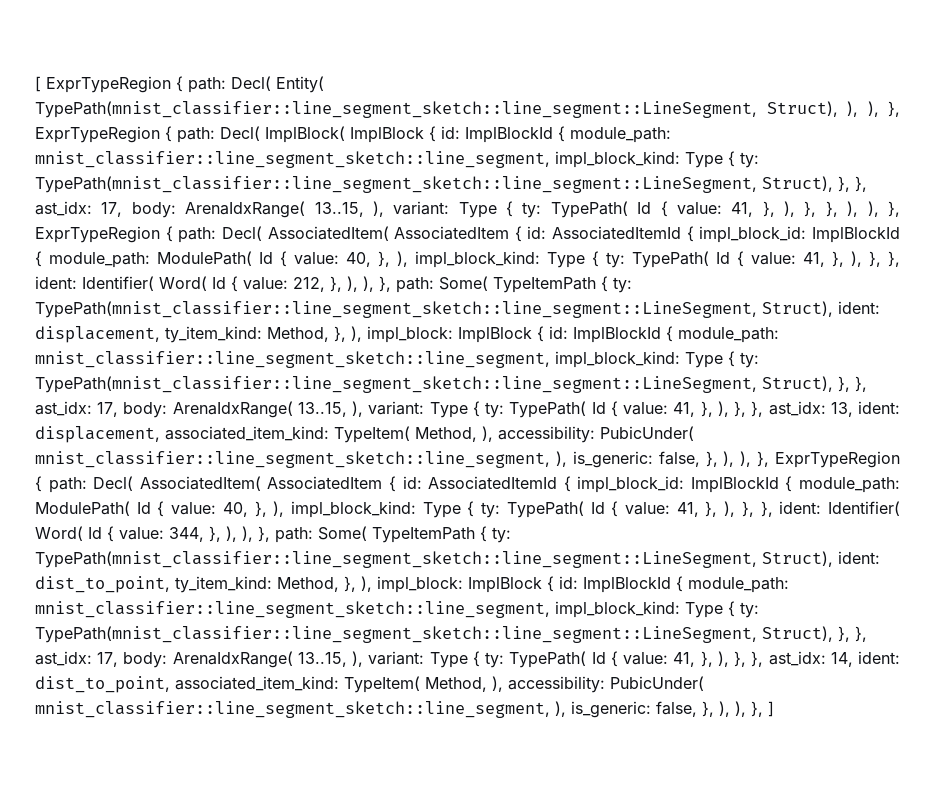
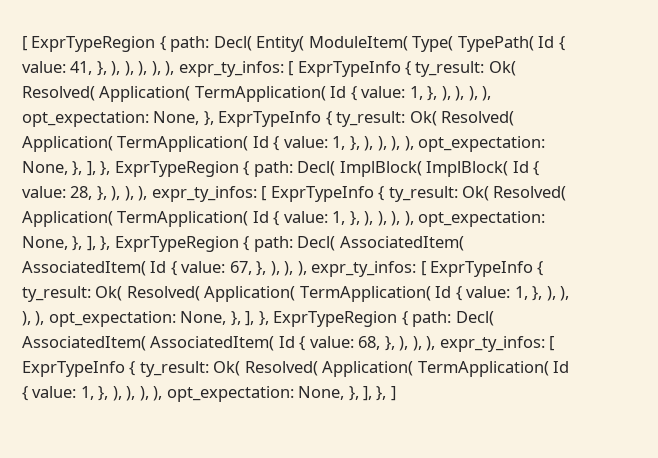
- [ ExprTypeRegion { path: Decl( Entity( TypePath(mnist_classifier::line_segment_sketch::line_segment::LineSegment, Struct), ), ), }, ExprTypeRegion { path: Decl( ImplBlock( ImplBlock { id: ImplBlockId { module_path: mnist_classifier::line_segment_sketch::line_segment, impl_block_kind: Type { ty: TypePath(mnist_classifier::line_segment_sketch::line_segment::LineSegment, Struct), }, }, ast_idx: 17, body: ArenaIdxRange( 13..15, ), variant: Type { ty: TypePath( Id { value: 41, }, ), }, }, ), ), }, ExprTypeRegion { path: Decl( AssociatedItem( AssociatedItem { id: AssociatedItemId { impl_block_id: ImplBlockId { module_path: ModulePath( Id { value: 40, }, ), impl_block_kind: Type { ty: TypePath( Id { value: 41, }, ), }, }, ident: Identifier( Word( Id { value: 212, }, ), ), }, path: Some( TypeItemPath { ty: TypePath(mnist_classifier::line_segment_sketch::line_segment::LineSegment, Struct), ident: displacement, ty_item_kind: Method, }, ), impl_block: ImplBlock { id: ImplBlockId { module_path: mnist_classifier::line_segment_sketch::line_segment, impl_block_kind: Type { ty: TypePath(mnist_classifier::line_segment_sketch::line_segment::LineSegment, Struct), }, }, ast_idx: 17, body: ArenaIdxRange( 13..15, ), variant: Type { ty: TypePath( Id { value: 41, }, ), }, }, ast_idx: 13, ident: displacement, associated_item_kind: TypeItem( Method, ), accessibility: PubicUnder( mnist_classifier::line_segment_sketch::line_segment, ), is_generic: false, }, ), ), }, ExprTypeRegion { path: Decl( AssociatedItem( AssociatedItem { id: AssociatedItemId { impl_block_id: ImplBlockId { module_path: ModulePath( Id { value: 40, }, ), impl_block_kind: Type { ty: TypePath( Id { value: 41, }, ), }, }, ident: Identifier( Word( Id { value: 344, }, ), ), }, path: Some( TypeItemPath { ty: TypePath(mnist_classifier::line_segment_sketch::line_segment::LineSegment, Struct), ident: dist_to_point, ty_item_kind: Method, }, ), impl_block: ImplBlock { id: ImplBlockId { module_path: mnist_classifier::line_segment_sketch::line_segment, impl_block_kind: Type { ty: TypePath(mnist_classifier::line_segment_sketch::line_segment::LineSegment, Struct), }, }, ast_idx: 17, body: ArenaIdxRange( 13..15, ), variant: Type { ty: TypePath( Id { value: 41, }, ), }, }, ast_idx: 14, ident: dist_to_point, associated_item_kind: TypeItem( Method, ), accessibility: PubicUnder( mnist_classifier::line_segment_sketch::line_segment, ), is_generic: false, }, ), ), }, ]
+ [ ExprTypeRegion { path: Decl( Entity( ModuleItem( Type( TypePath( Id { value: 41, }, ), ), ), ), ), expr_ty_infos: [ ExprTypeInfo { ty_result: Ok( Resolved( Application( TermApplication( Id { value: 1, }, ), ), ), ), opt_expectation: None, }, ExprTypeInfo { ty_result: Ok( Resolved( Application( TermApplication( Id { value: 1, }, ), ), ), ), opt_expectation: None, }, ], }, ExprTypeRegion { path: Decl( ImplBlock( ImplBlock( Id { value: 28, }, ), ), ), expr_ty_infos: [ ExprTypeInfo { ty_result: Ok( Resolved( Application( TermApplication( Id { value: 1, }, ), ), ), ), opt_expectation: None, }, ], }, ExprTypeRegion { path: Decl( AssociatedItem( AssociatedItem( Id { value: 67, }, ), ), ), expr_ty_infos: [ ExprTypeInfo { ty_result: Ok( Resolved( Application( TermApplication( Id { value: 1, }, ), ), ), ), opt_expectation: None, }, ], }, ExprTypeRegion { path: Decl( AssociatedItem( AssociatedItem( Id { value: 68, }, ), ), ), expr_ty_infos: [ ExprTypeInfo { ty_result: Ok( Resolved( Application( TermApplication( Id { value: 1, }, ), ), ), ), opt_expectation: None, }, ], }, ]

